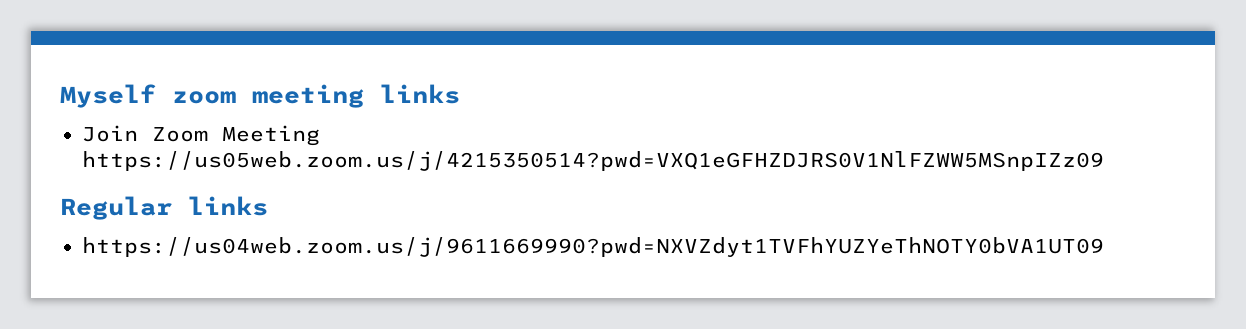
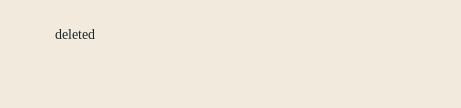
- Myself zoom meeting links
- Join Zoom Meeting https://us05web.zoom.us/j/4215350514?pwd=VXQ1eGFHZDJRS0V1NlFZWW5MSnpIZz09
- Regular links
- https://us04web.zoom.us/j/9611669990?pwd=NXVZdyt1TVFhYUZYeThNOTY0bVA1UT09
+ deleted

